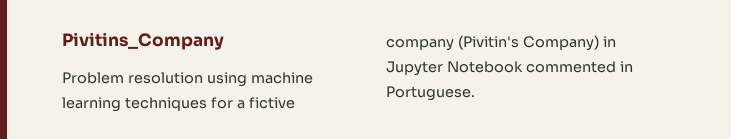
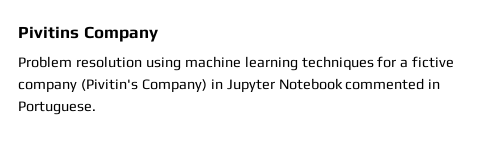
- Pivitins_Company
+ Pivitins Company

